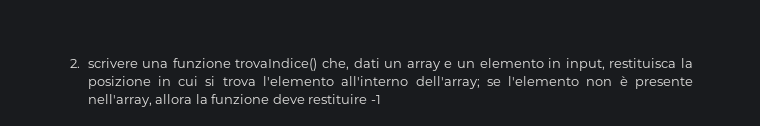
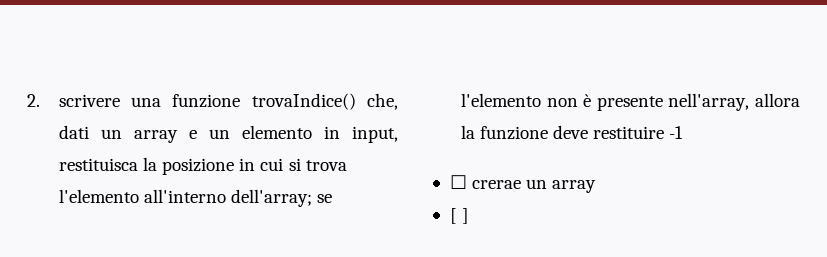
+ ☐ crerae un array
+ [ ]

